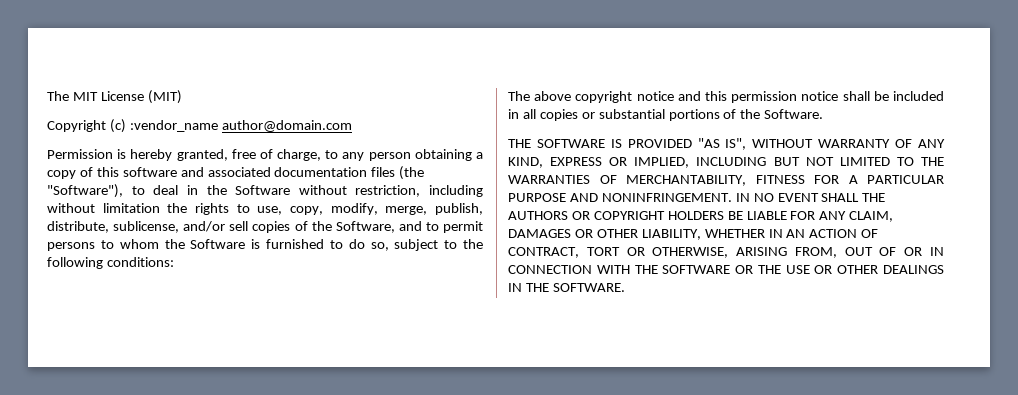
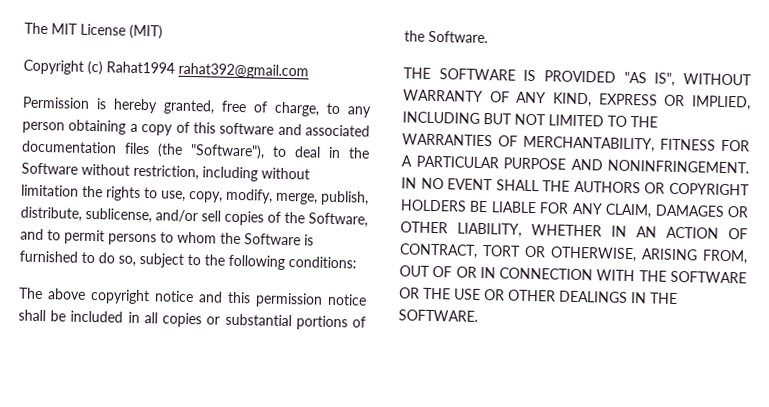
- Copyright (c) :vendor_name author@domain.com
+ Copyright (c) Rahat1994 rahat392@gmail.com

